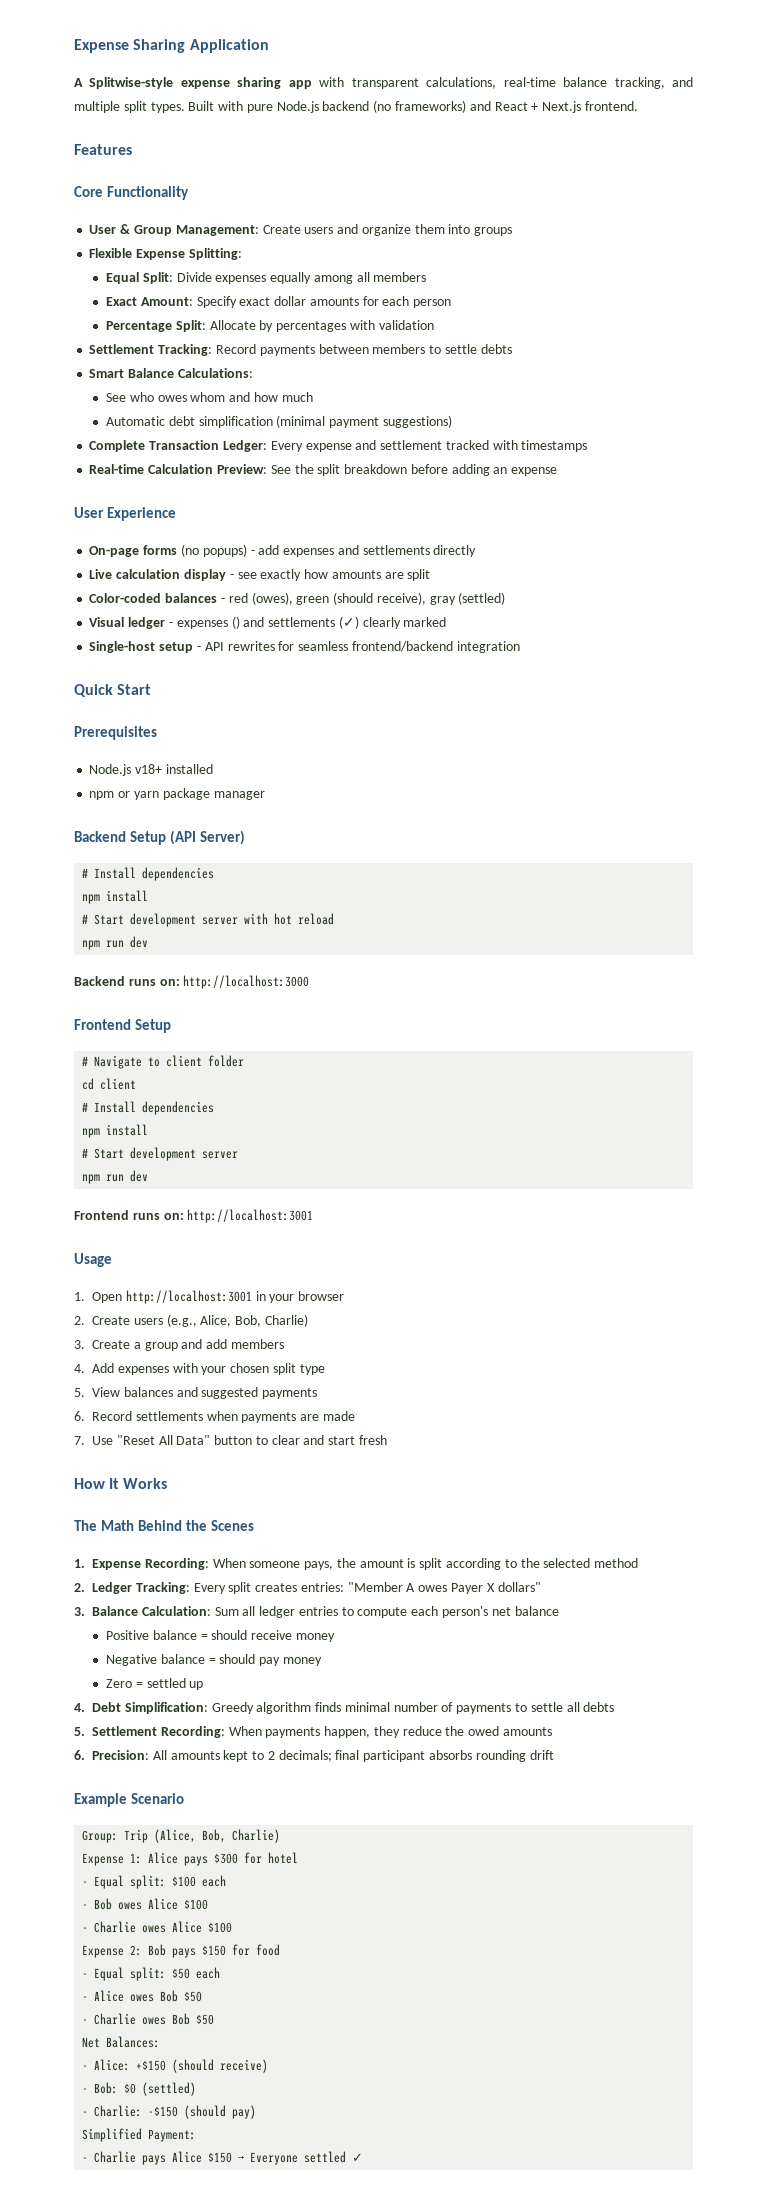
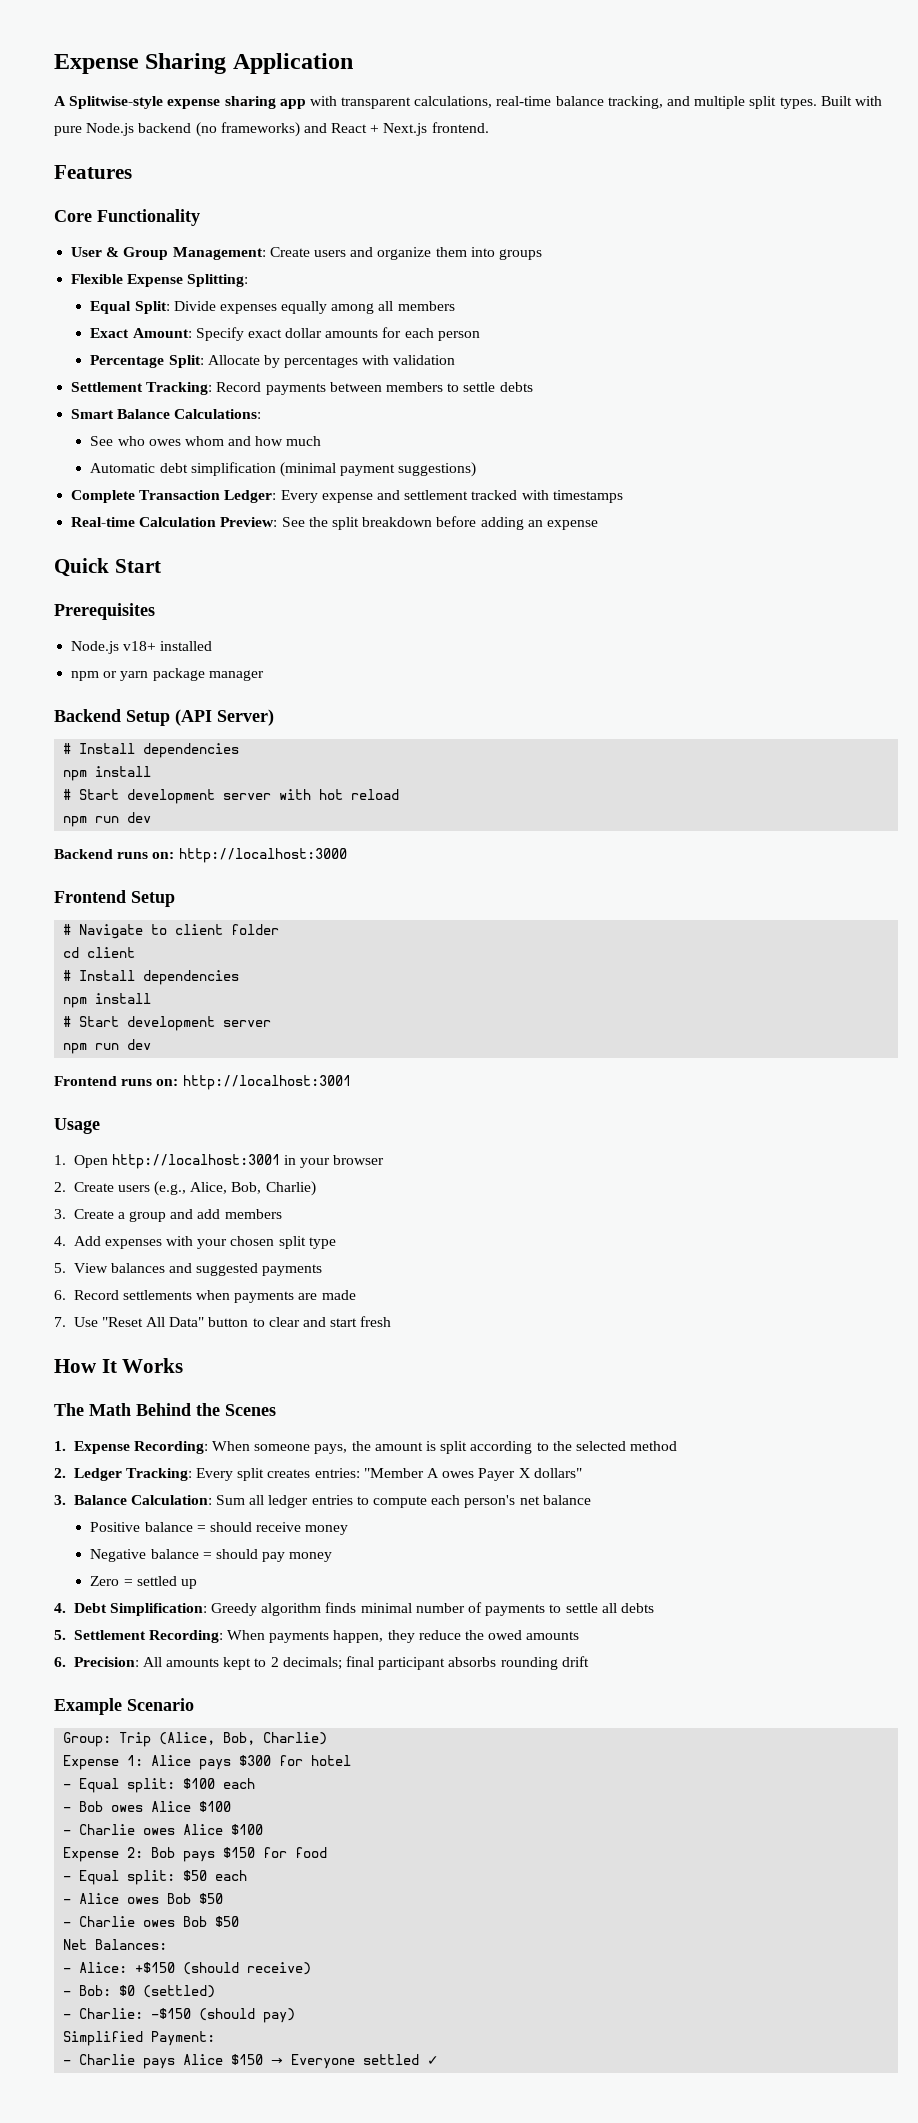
- User Experience
- On-page forms (no popups) - add expenses and settlements directly
- Live calculation display - see exactly how amounts are split
- Color-coded balances - red (owes), green (should receive), gray (settled)
- Visual ledger - expenses () and settlements (✓) clearly marked
- Single-host setup - API rewrites for seamless frontend/backend integration

